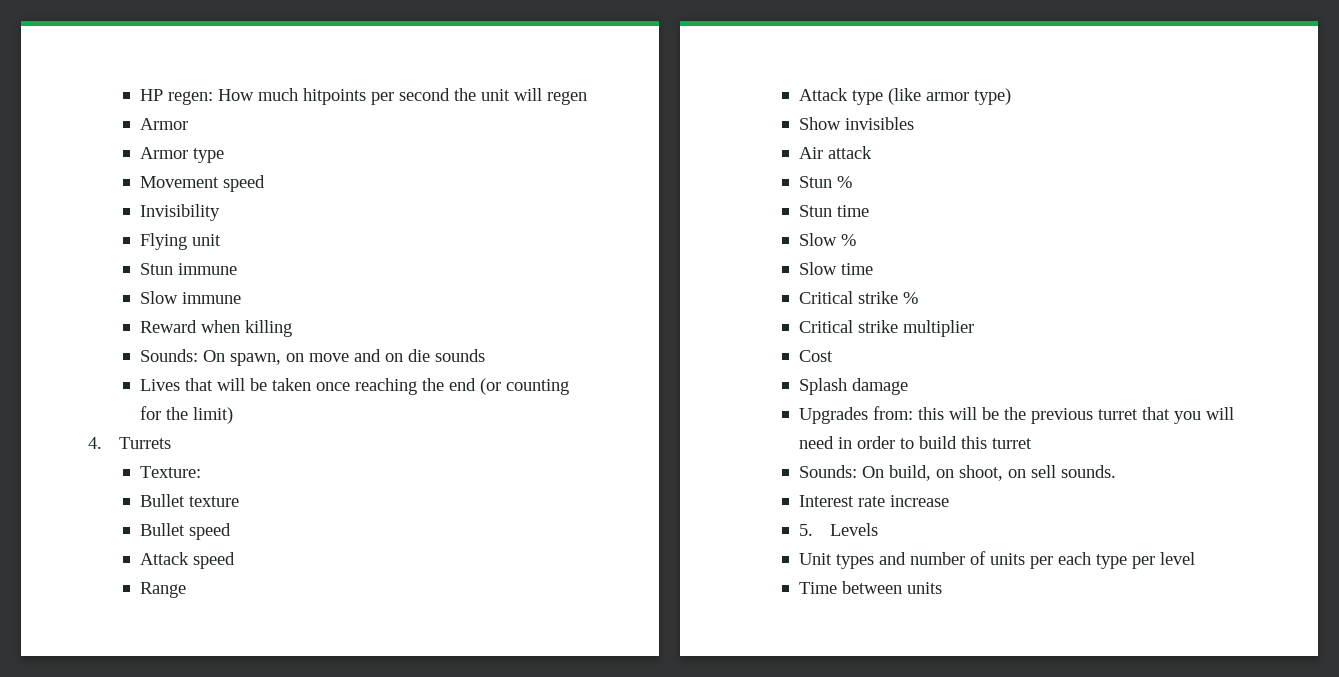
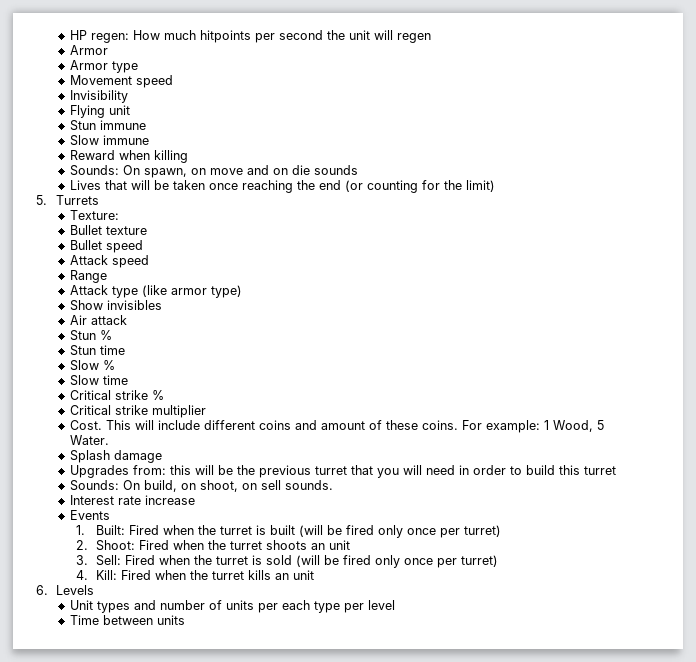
- 4. Turrets
+ 5. Turrets
- Cost
+ Cost. This will include different coins and amount of these coins. For example: 1 Wood, 5 Water.
- 5. Levels
+ Events
+ 1. Built: Fired when the turret is built (will be fired only once per turret)
+ 2. Shoot: Fired when the turret shoots an unit
+ 3. Sell: Fired when the turret is sold (will be fired only once per turret)
+ 4. Kill: Fired when the turret kills an unit
+ 6. Levels

